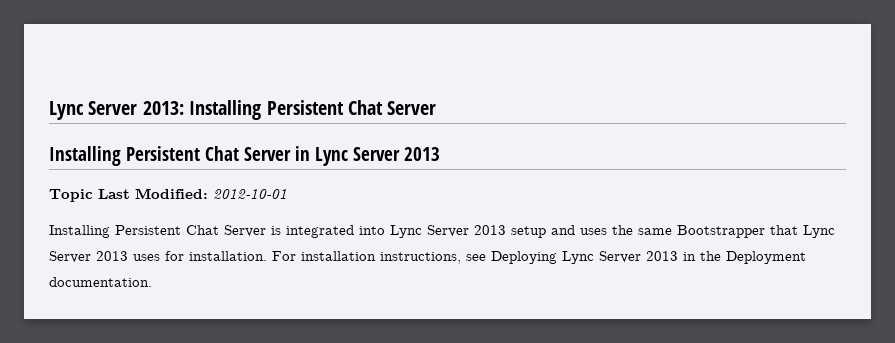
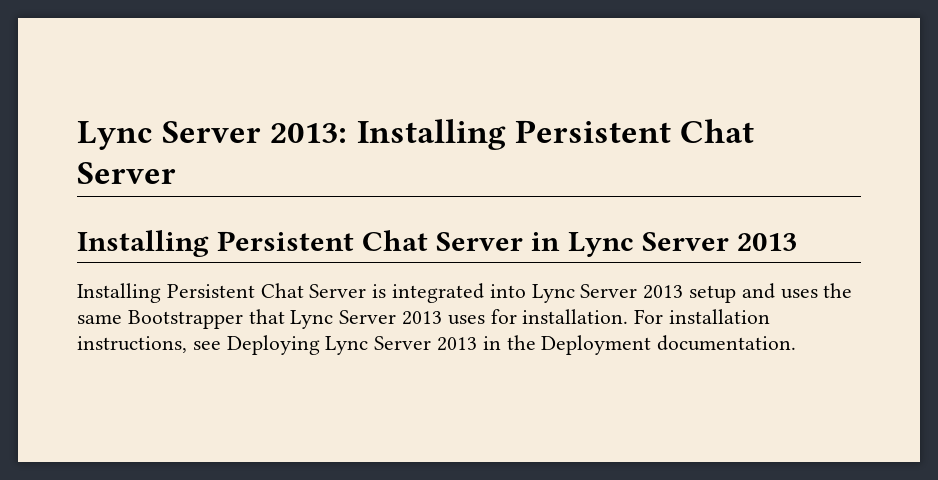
- Topic Last Modified: 2012-10-01

